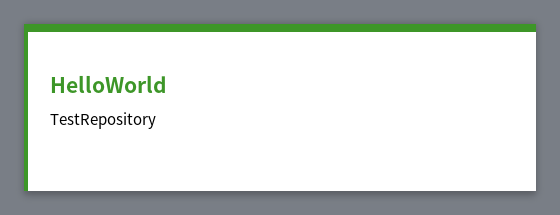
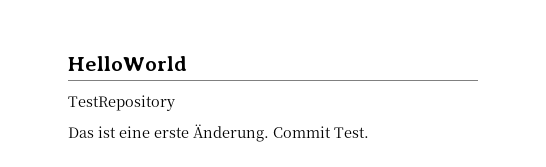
+ Das ist eine erste Änderung. Commit Test.

